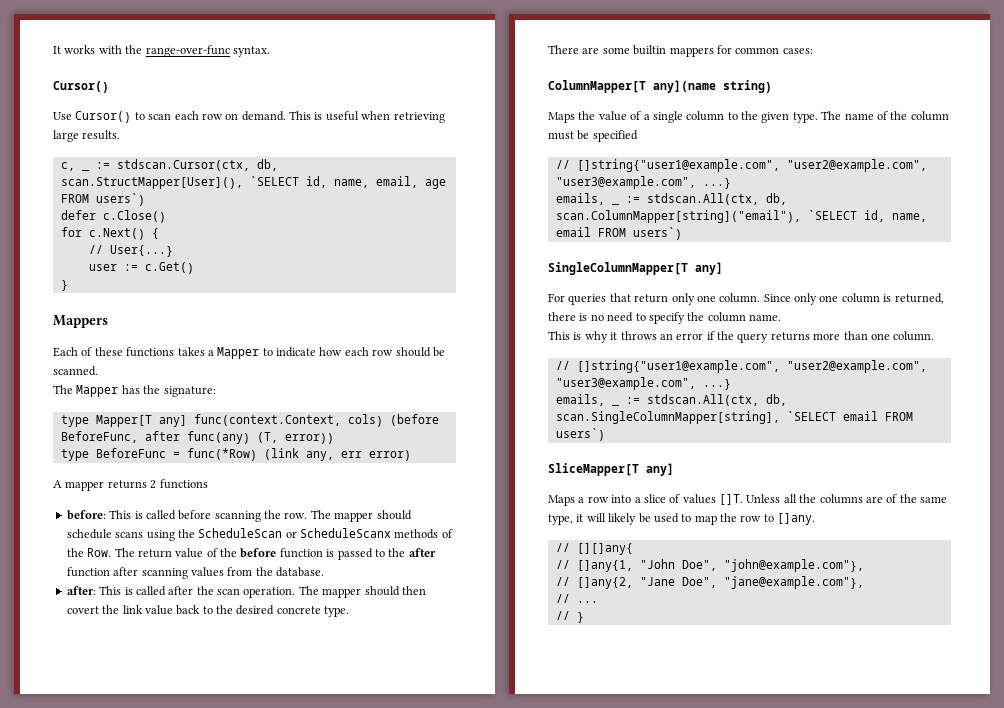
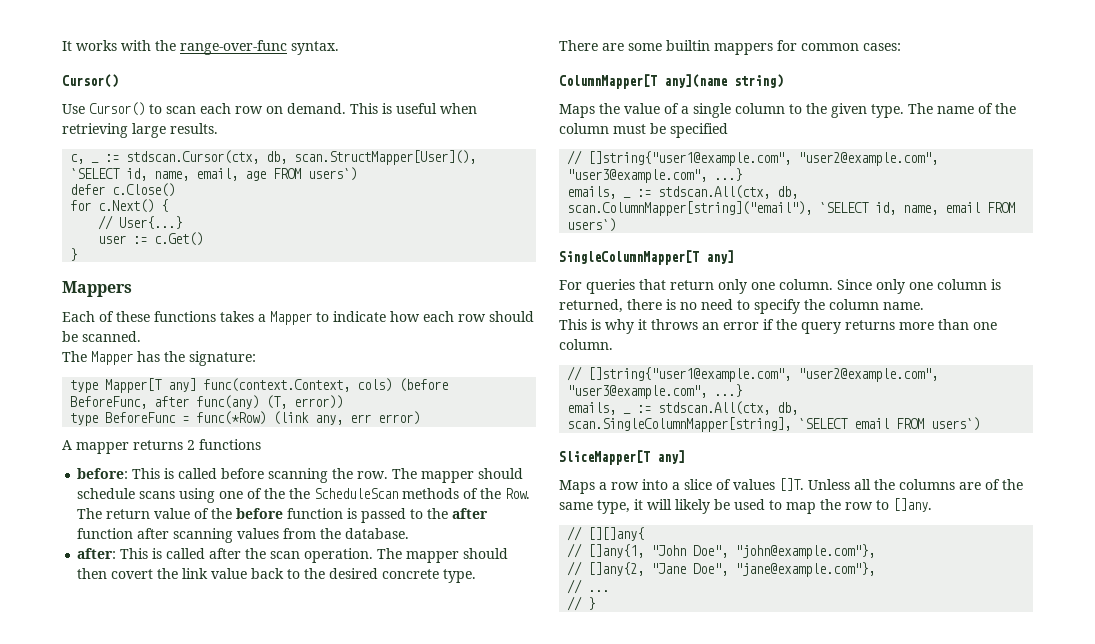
- The mapper should schedule scans using the ScheduleScan or ScheduleScanx methods of the Row. The return value of the before function is passed to the after function after scanning values from the database.
+ The mapper should schedule scans using one of the the ScheduleScan methods of the Row. The return value of the before function is passed to the after function after scanning values from the database.

